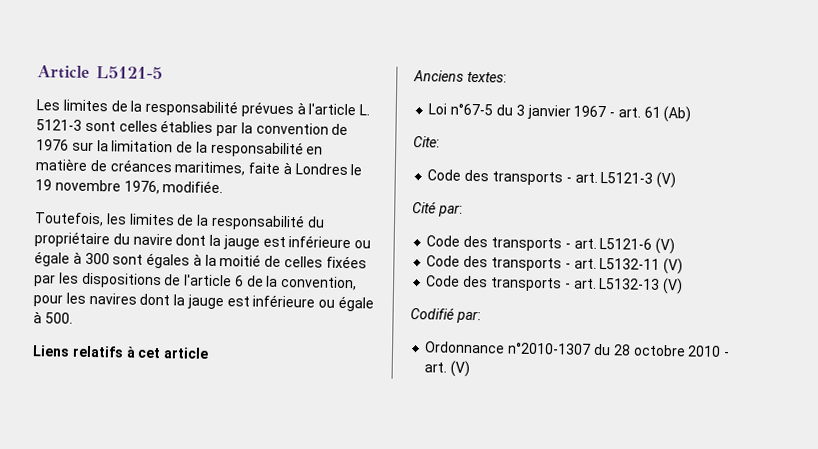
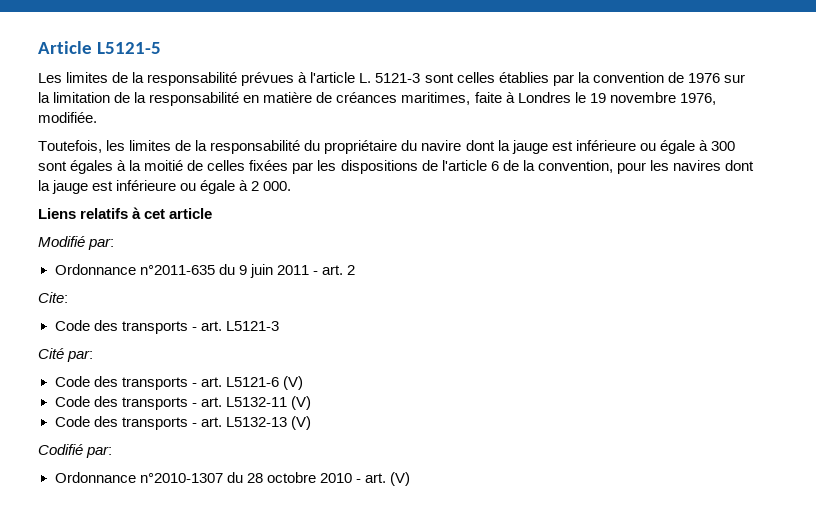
- Toutefois, les limites de la responsabilité du propriétaire du navire dont la jauge est inférieure ou égale à 300 sont égales à la moitié de celles fixées par les dispositions de l'article 6 de la convention, pour les navires dont la jauge est inférieure ou égale à 500.
+ Toutefois, les limites de la responsabilité du propriétaire du navire dont la jauge est inférieure ou égale à 300 sont égales à la moitié de celles fixées par les dispositions de l'article 6 de la convention, pour les navires dont la jauge est inférieure ou égale à 2 000.
- Anciens textes:
- Loi n°67-5 du 3 janvier 1967 - art. 61 (Ab)
+ Modifié par:
+ Ordonnance n°2011-635 du 9 juin 2011 - art. 2
- Code des transports - art. L5121-3 (V)
+ Code des transports - art. L5121-3

